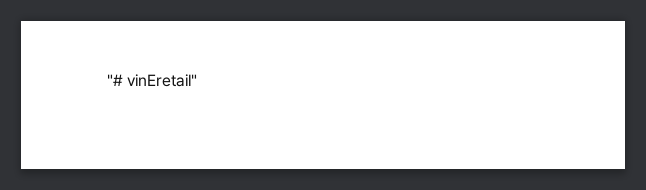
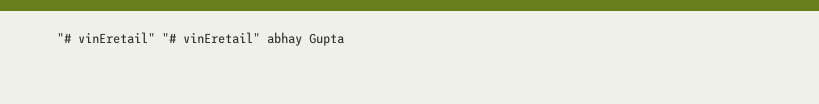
- "# vinEretail"
+ "# vinEretail" "# vinEretail" abhay Gupta

